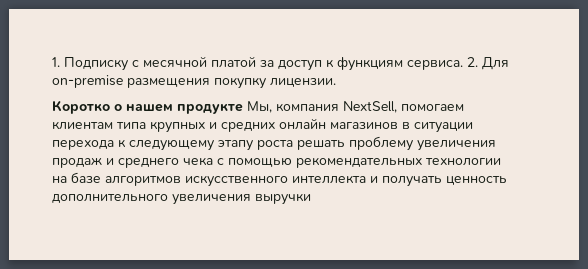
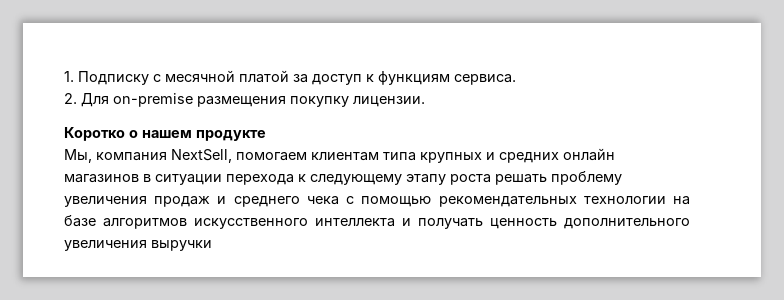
- 1. Подписку с месячной платой за доступ к функциям сервиса. 2. Для on-premise размещения покупку лицензии.
+ 1. Подписку с месячной платой за доступ к функциям сервиса.
+ 2. Для on-premise размещения покупку лицензии.
- Коротко о нашем продукте Мы, компания NextSell, помогаем клиентам типа крупных и средних онлайн магазинов в ситуации перехода к следующему этапу роста решать проблему увеличения продаж и среднего чека с помощью рекомендательных технологии на базе алгоритмов искусственного интеллекта и получать ценность дополнительного увеличения выручки
+ Коротко о нашем продукте
+ Мы, компания NextSell, помогаем клиентам типа крупных и средних онлайн магазинов в ситуации перехода к следующему этапу роста решать проблему увеличения продаж и среднего чека с помощью рекомендательных технологии на базе алгоритмов искусственного интеллекта и получать ценность дополнительного увеличения выручки

